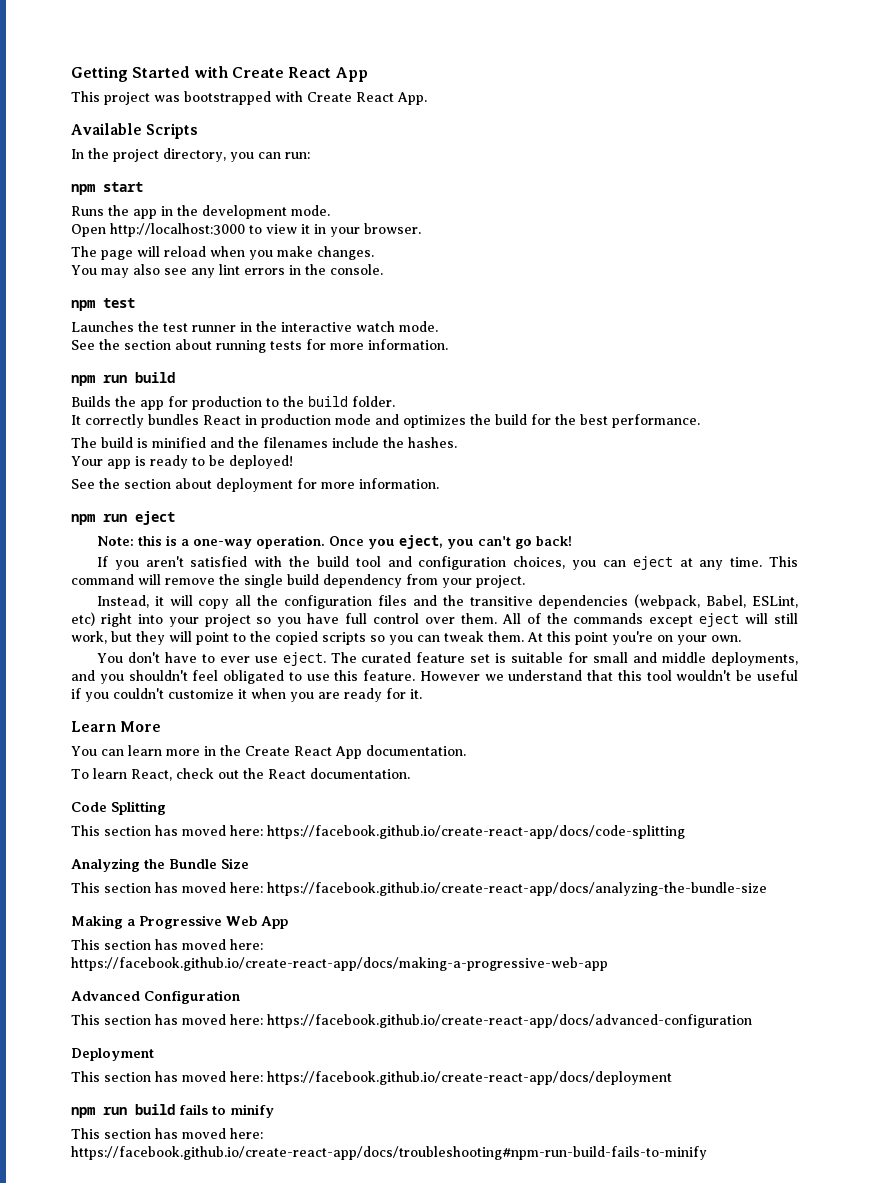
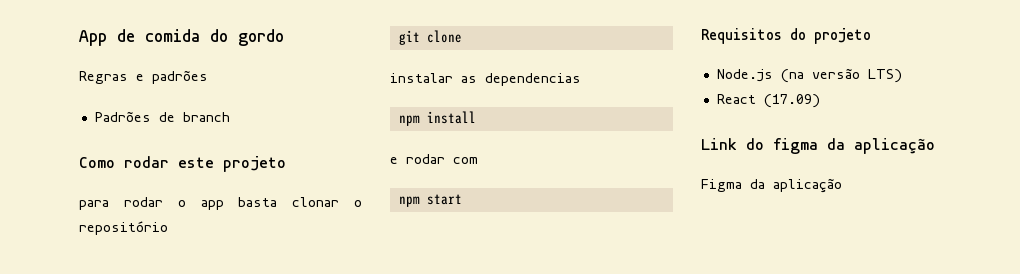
- Getting Started with Create React App
- This project was bootstrapped with Create React App.
- Available Scripts
- In the project directory, you can run:
+ App de comida do gordo
+ Regras e padrões
+ Padrões de branch
+ Como rodar este projeto
+ para rodar o app basta clonar o repositório
+ git clone
+ instalar as dependencias
+ npm install
+ e rodar com
  npm start
- Runs the app in the development mode.
- Open http://localhost:3000 to view it in your browser.
- The page will reload when you make changes.
- You may also see any lint errors in the console.
- npm test
- Launches the test runner in the interactive watch mode.
- See the section about running tests for more information.
- npm run build
- Builds the app for production to the build folder.
- It correctly bundles React in production mode and optimizes the build for the best performance.
- The build is minified and the filenames include the hashes.
- Your app is ready to be deployed!
- See the section about deployment for more information.
- npm run eject
- Note: this is a one-way operation. Once you eject, you can't go back!
- If you aren't satisfied with the build tool and configuration choices, you can eject at any time. This command will remove the single build dependency from your project.
- Instead, it will copy all the configuration files and the transitive dependencies (webpack, Babel, ESLint, etc) right into your project so you have full control over them. All of the commands except eject will still work, but they will point to the copied scripts so you can tweak them. At this point you're on your own.
- You don't have to ever use eject. The curated feature set is suitable for small and middle deployments, and you shouldn't feel obligated to use this feature. However we understand that this tool wouldn't be useful if you couldn't customize it when you are ready for it.
- Learn More
- You can learn more in the Create React App documentation.
- To learn React, check out the React documentation.
- Code Splitting
- This section has moved here: https://facebook.github.io/create-react-app/docs/code-splitting
- Analyzing the Bundle Size
- This section has moved here: https://facebook.github.io/create-react-app/docs/analyzing-the-bundle-size
- Making a Progressive Web App
- This section has moved here: https://facebook.github.io/create-react-app/docs/making-a-progressive-web-app
- Advanced Configuration
- This section has moved here: https://facebook.github.io/create-react-app/docs/advanced-configuration
- Deployment
- This section has moved here: https://facebook.github.io/create-react-app/docs/deployment
- npm run build fails to minify
- This section has moved here: https://facebook.github.io/create-react-app/docs/troubleshooting#npm-run-build-fails-to-minify
+ Requisitos do projeto
+ Node.js (na versão LTS)
+ React (17.09)
+ Link do figma da aplicação
+ Figma da aplicação

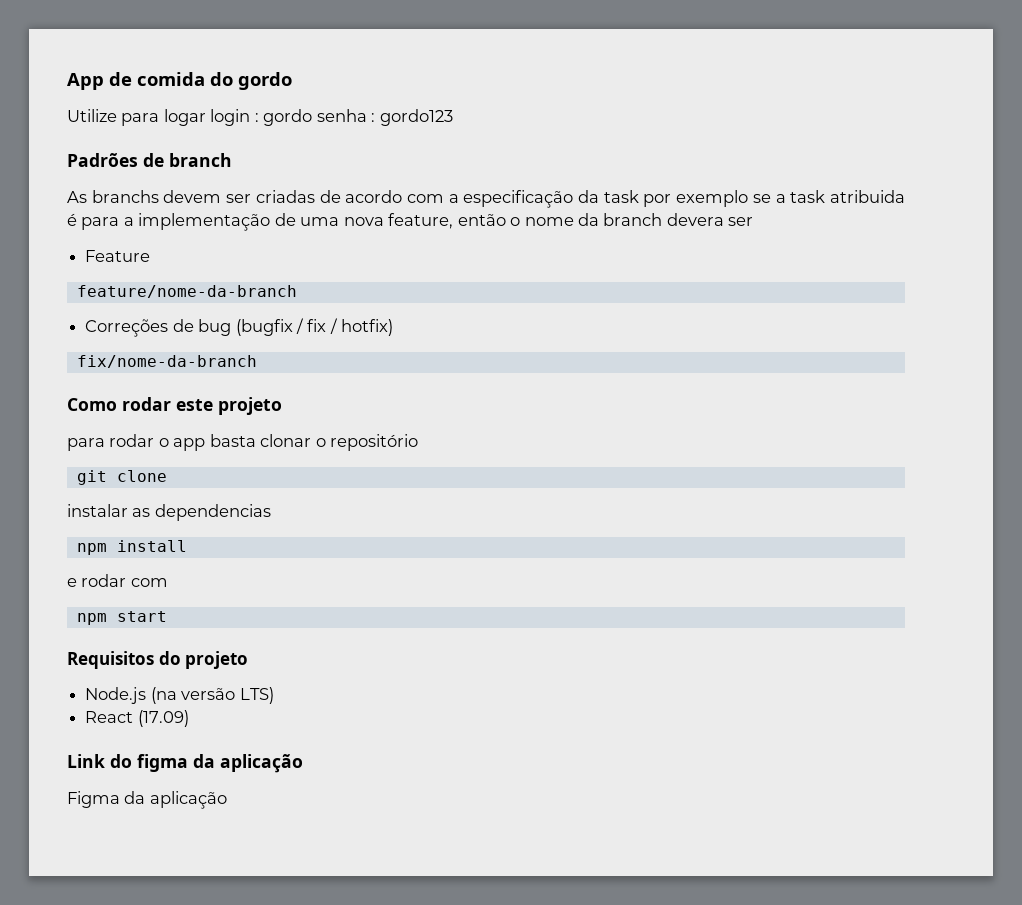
- Regras e padrões
+ Utilize para logar login : gordo senha : gordo123
  Padrões de branch
+ As branchs devem ser criadas de acordo com a especificação da task por exemplo se a task atribuida é para a implementação de uma nova feature, então o nome da branch devera ser
+ Feature
+ feature/nome-da-branch
+ Correções de bug (bugfix / fix / hotfix)
+ fix/nome-da-branch

